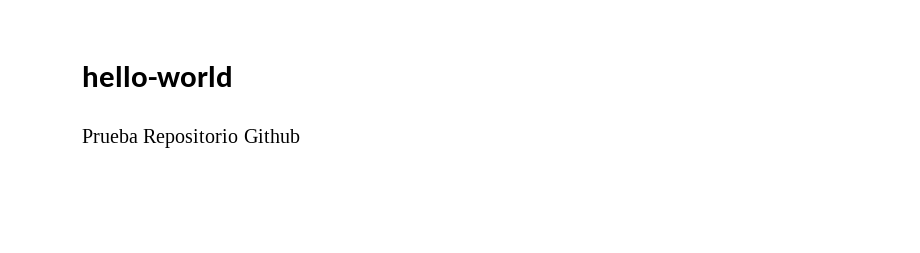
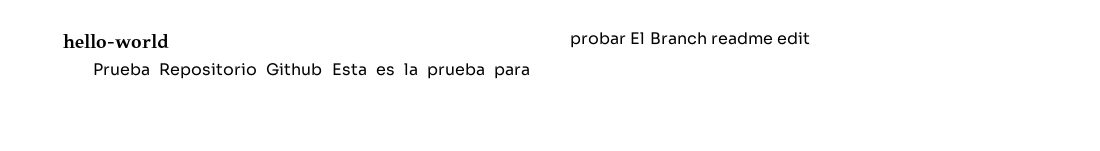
- Prueba Repositorio Github
+ Prueba Repositorio Github Esta es la prueba para probar El Branch readme edit

